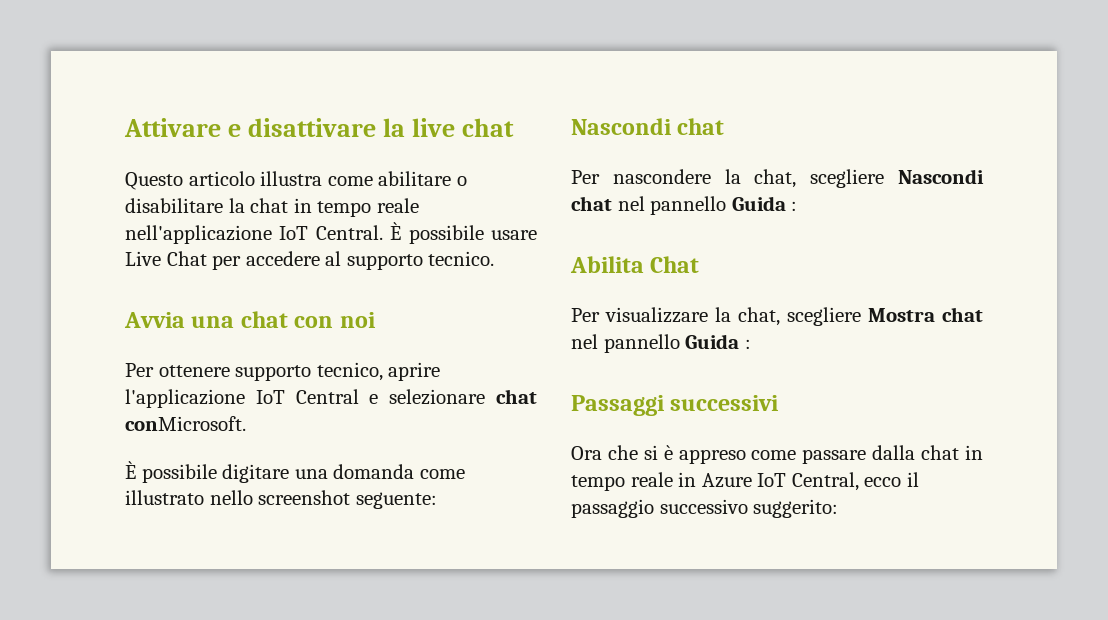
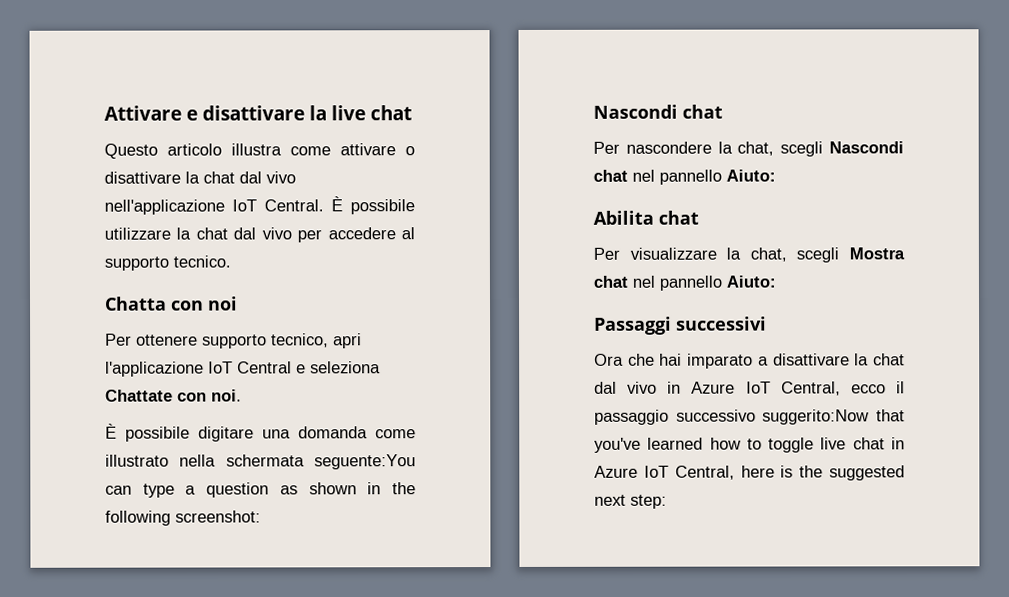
- Questo articolo illustra come abilitare o disabilitare la chat in tempo reale nell'applicazione IoT Central.
+ Questo articolo illustra come attivare o disattivare la chat dal vivo nell'applicazione IoT Central.
- È possibile usare Live Chat per accedere al supporto tecnico.
+ È possibile utilizzare la chat dal vivo per accedere al supporto tecnico.
- Avvia una chat con noi
+ Chatta con noi
- Per ottenere supporto tecnico, aprire l'applicazione IoT Central e selezionare chat conMicrosoft.
+ Per ottenere supporto tecnico, apri l'applicazione IoT Central e seleziona Chattate con noi.
- È possibile digitare una domanda come illustrato nello screenshot seguente:
+ È possibile digitare una domanda come illustrato nella schermata seguente:You can type a question as shown in the following screenshot:
- Per nascondere la chat, scegliere Nascondi chat nel pannello Guida :
+ Per nascondere la chat, scegli Nascondi chat nel pannello Aiuto:
- Abilita Chat
+ Abilita chat
- Per visualizzare la chat, scegliere Mostra chat nel pannello Guida :
+ Per visualizzare la chat, scegli Mostra chat nel pannello Aiuto:
- Ora che si è appreso come passare dalla chat in tempo reale in Azure IoT Central, ecco il passaggio successivo suggerito:
+ Ora che hai imparato a disattivare la chat dal vivo in Azure IoT Central, ecco il passaggio successivo suggerito:Now that you've learned how to toggle live chat in Azure IoT Central, here is the suggested next step:

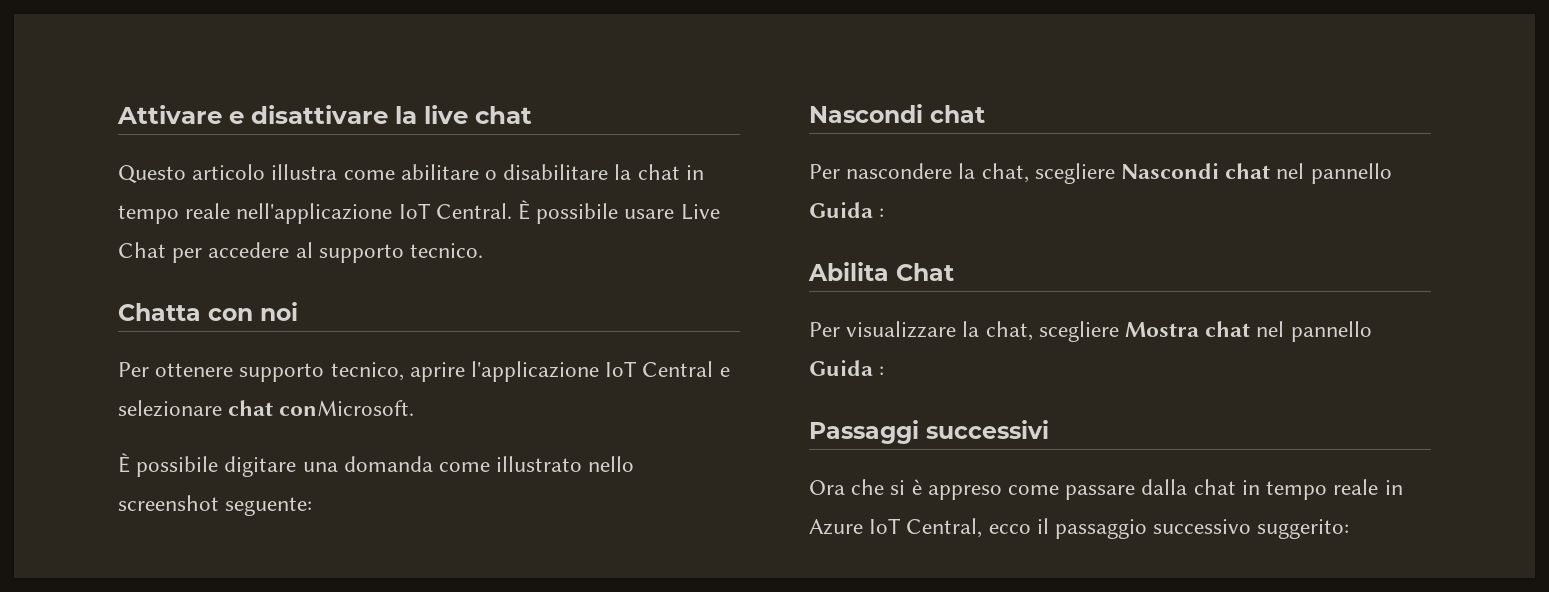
- Questo articolo illustra come attivare o disattivare la chat dal vivo nell'applicazione IoT Central.
+ Questo articolo illustra come abilitare o disabilitare la chat in tempo reale nell'applicazione IoT Central.
- È possibile utilizzare la chat dal vivo per accedere al supporto tecnico.
+ È possibile usare Live Chat per accedere al supporto tecnico.
- Per ottenere supporto tecnico, apri l'applicazione IoT Central e seleziona Chattate con noi.
+ Per ottenere supporto tecnico, aprire l'applicazione IoT Central e selezionare chat conMicrosoft.
- È possibile digitare una domanda come illustrato nella schermata seguente:You can type a question as shown in the following screenshot:
+ È possibile digitare una domanda come illustrato nello screenshot seguente:
- Per nascondere la chat, scegli Nascondi chat nel pannello Aiuto:
+ Per nascondere la chat, scegliere Nascondi chat nel pannello Guida :
- Abilita chat
+ Abilita Chat
- Per visualizzare la chat, scegli Mostra chat nel pannello Aiuto:
+ Per visualizzare la chat, scegliere Mostra chat nel pannello Guida :
- Ora che hai imparato a disattivare la chat dal vivo in Azure IoT Central, ecco il passaggio successivo suggerito:Now that you've learned how to toggle live chat in Azure IoT Central, here is the suggested next step:
+ Ora che si è appreso come passare dalla chat in tempo reale in Azure IoT Central, ecco il passaggio successivo suggerito:

